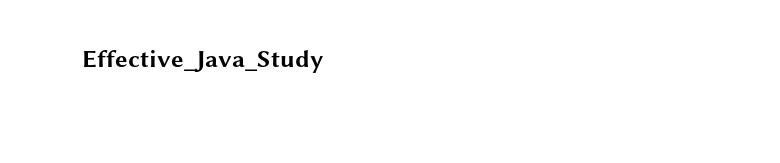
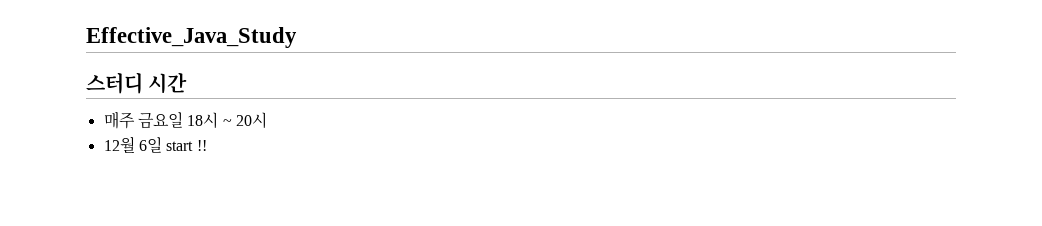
+ 스터디 시간
+ 매주 금요일 18시 ~ 20시
+ 12월 6일 start !!

